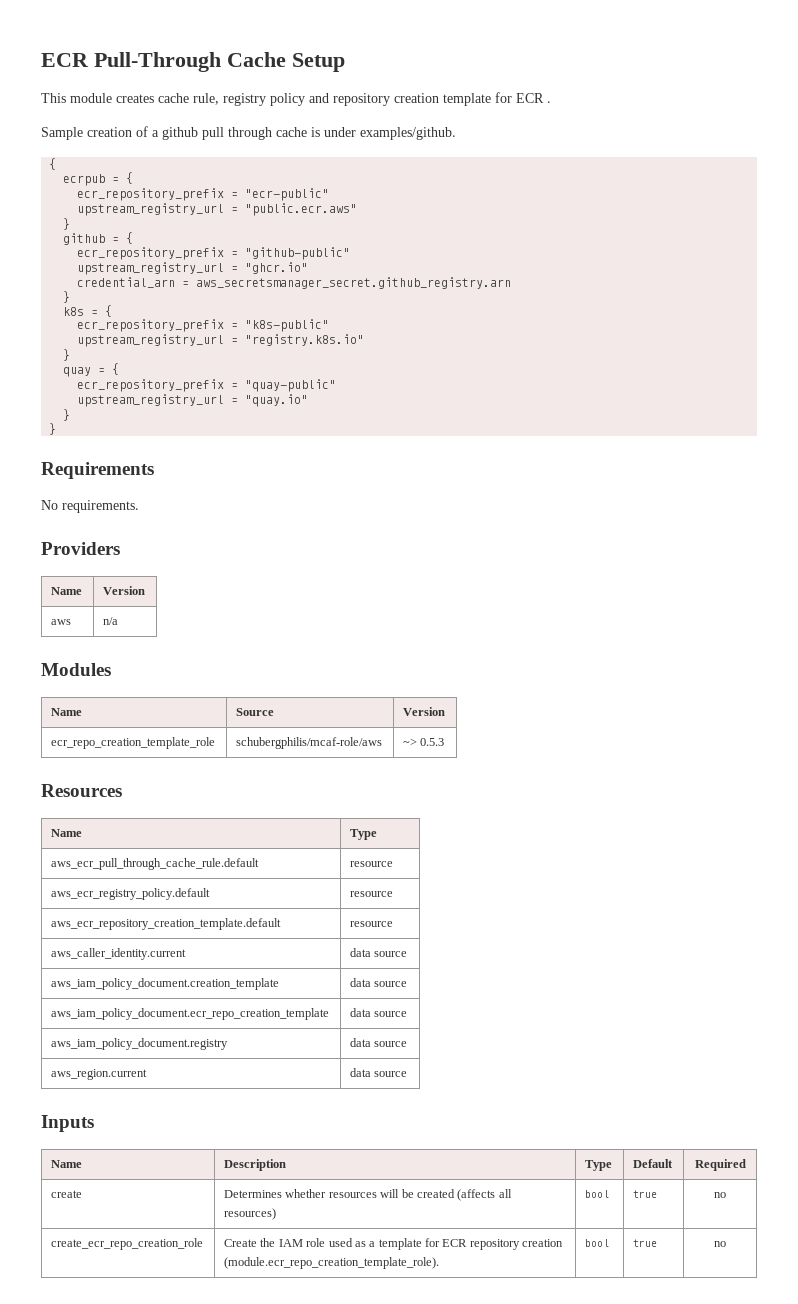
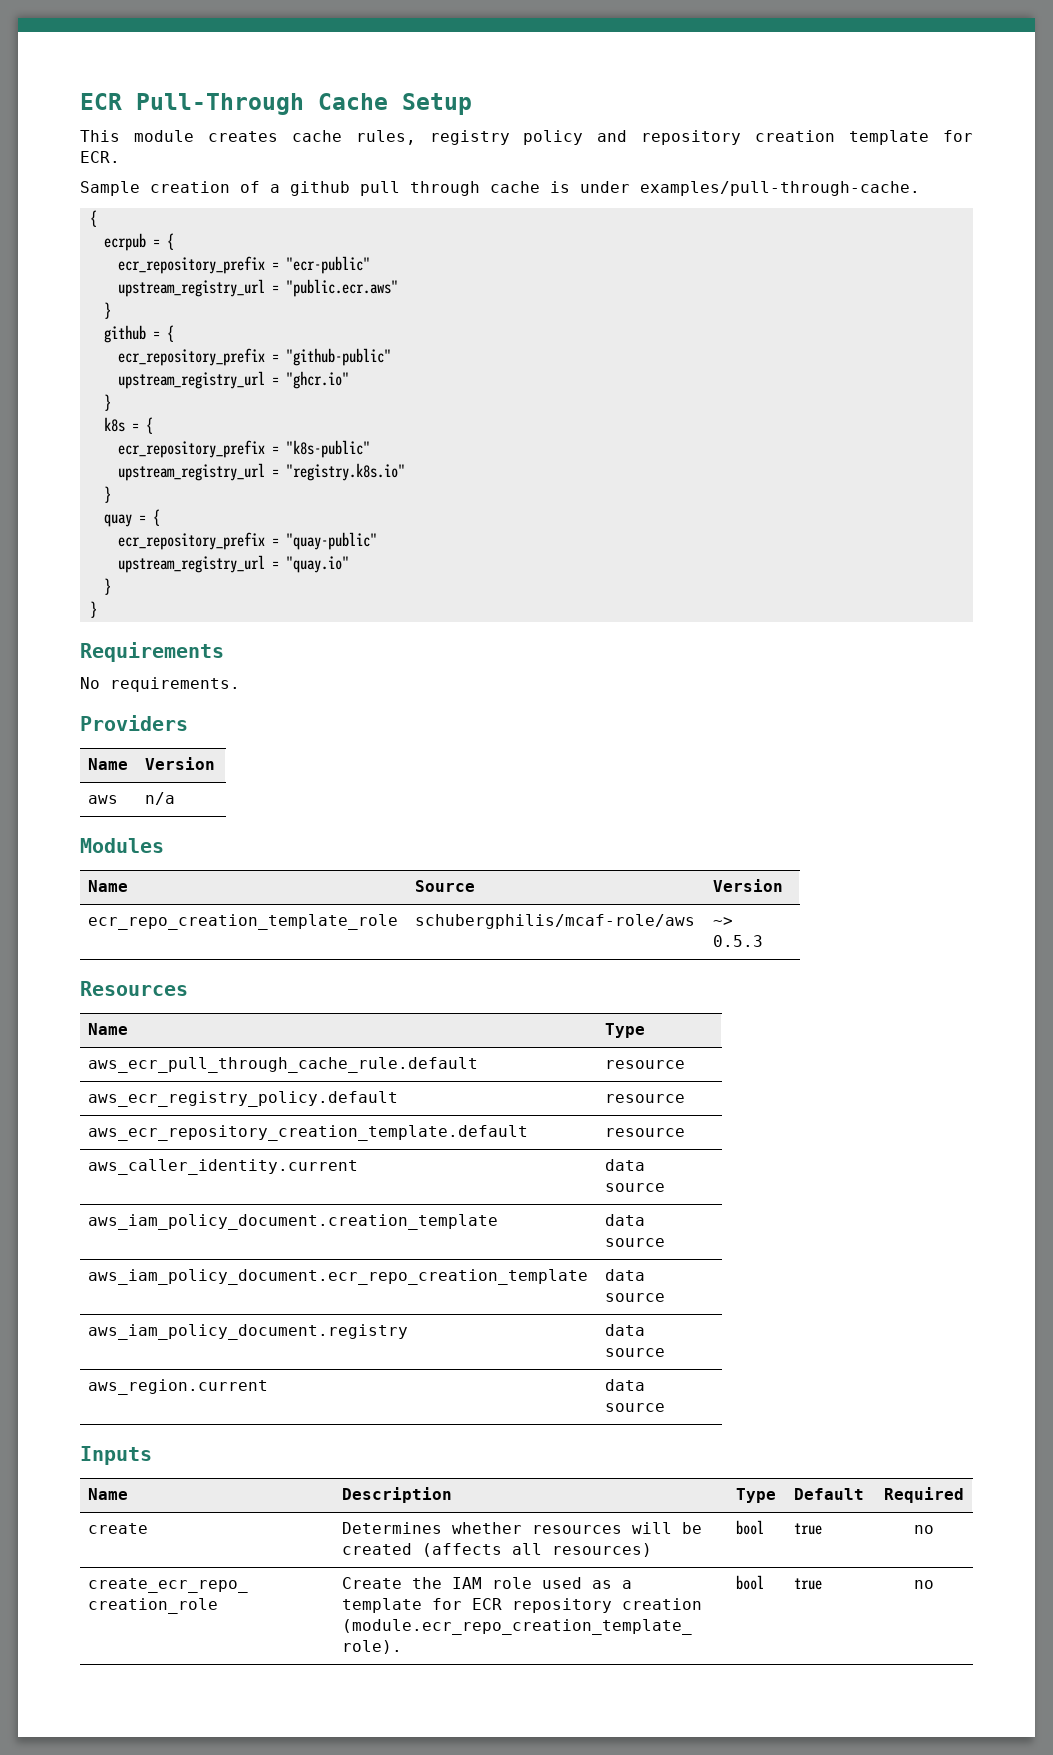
- This module creates cache rule, registry policy and repository creation template for ECR .
+ This module creates cache rules, registry policy and repository creation template for ECR.
- Sample creation of a github pull through cache is under examples/github.
+ Sample creation of a github pull through cache is under examples/pull-through-cache.
- credential_arn = aws_secretsmanager_secret.github_registry.arn

